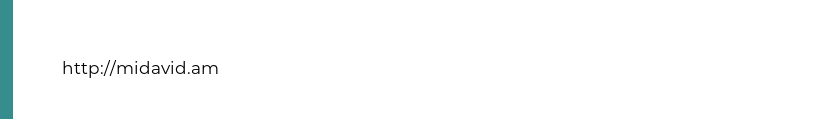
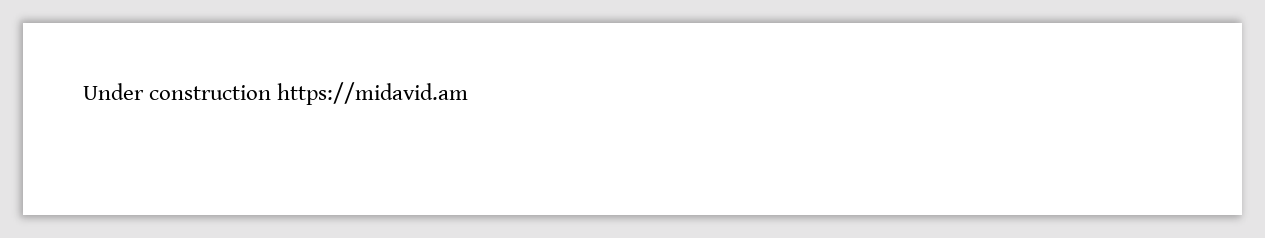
- http://midavid.am
+ Under construction https://midavid.am

